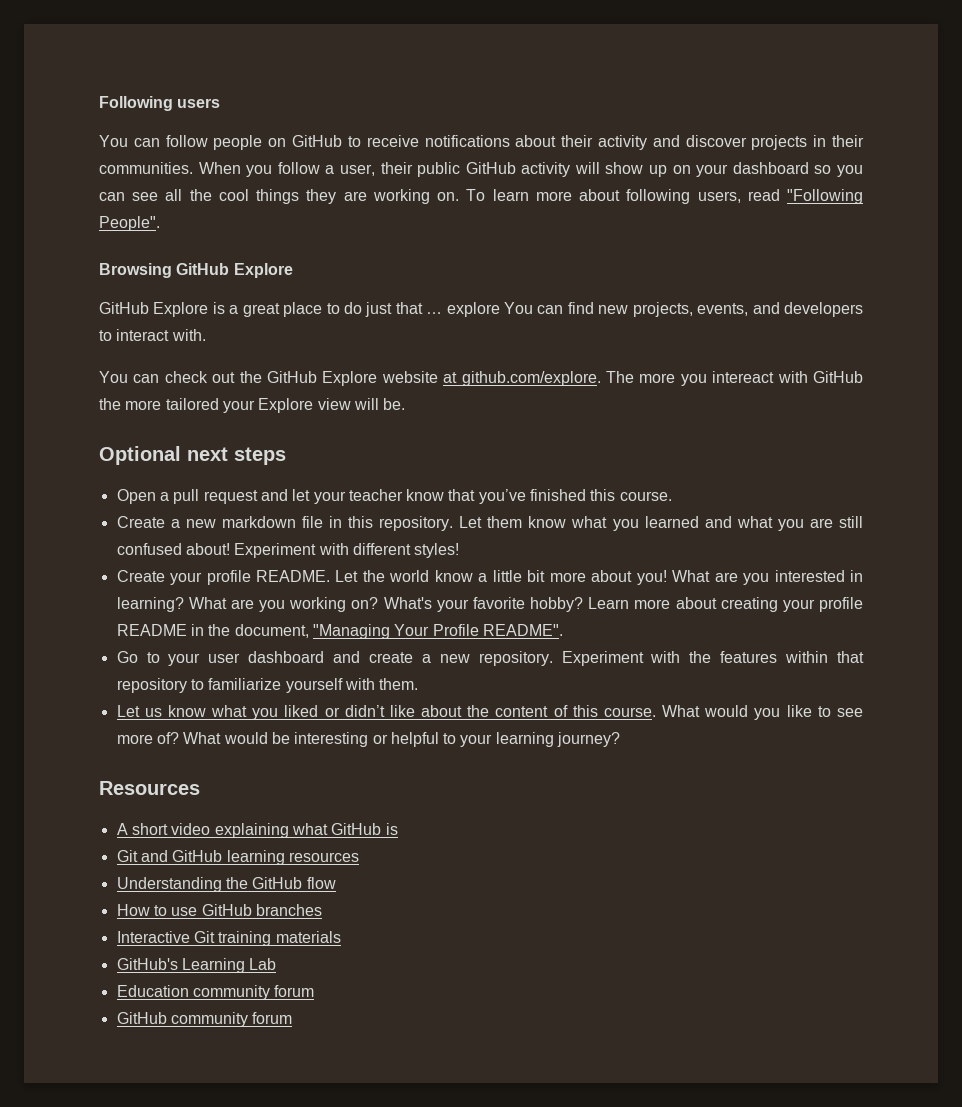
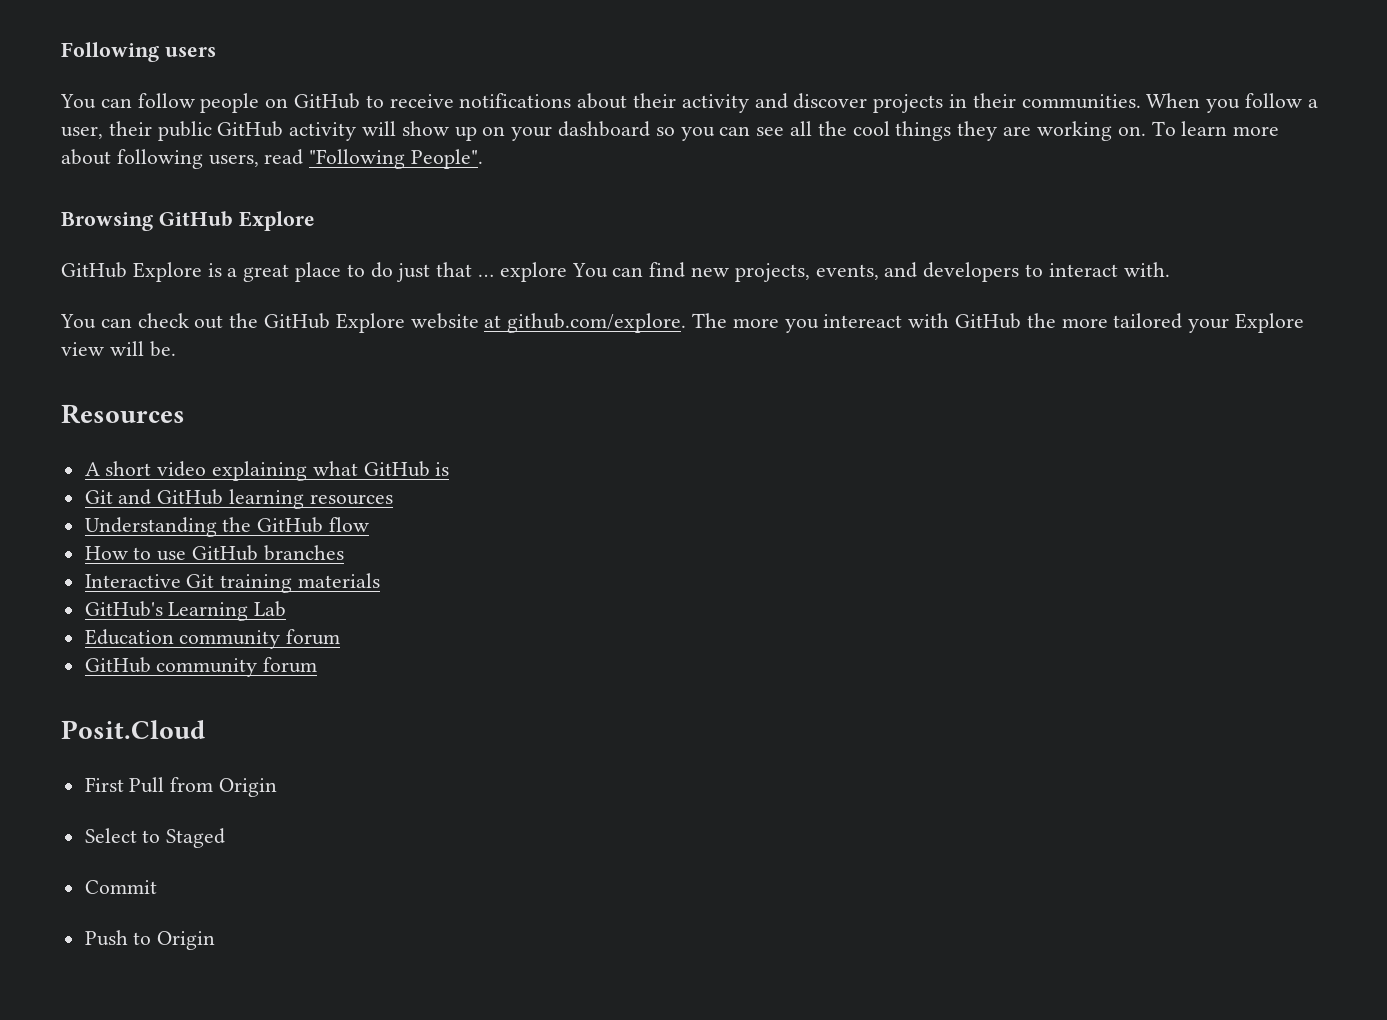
- Optional next steps
- Open a pull request and let your teacher know that you’ve finished this course.
- Create a new markdown file in this repository. Let them know what you learned and what you are still confused about! Experiment with different styles!
- Create your profile README. Let the world know a little bit more about you! What are you interested in learning? What are you working on? What's your favorite hobby? Learn more about creating your profile README in the document, "Managing Your Profile README".
- Go to your user dashboard and create a new repository. Experiment with the features within that repository to familiarize yourself with them.
- Let us know what you liked or didn’t like about the content of this course. What would you like to see more of? What would be interesting or helpful to your learning journey?
+ Posit.Cloud
+ First Pull from Origin
+ Select to Staged
+ Commit
+ Push to Origin

